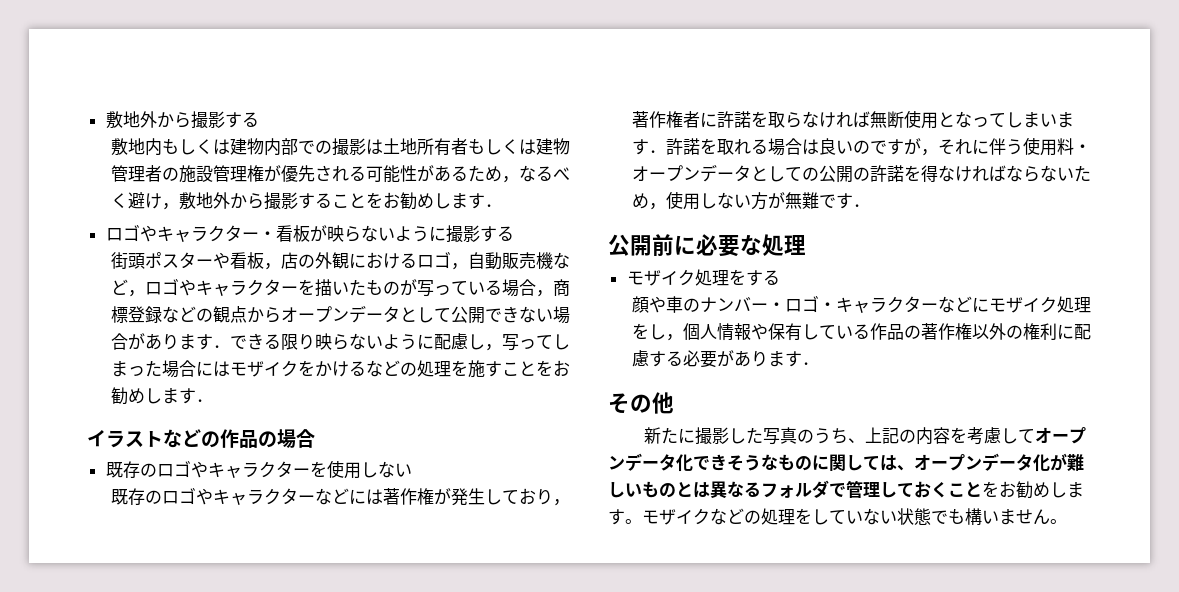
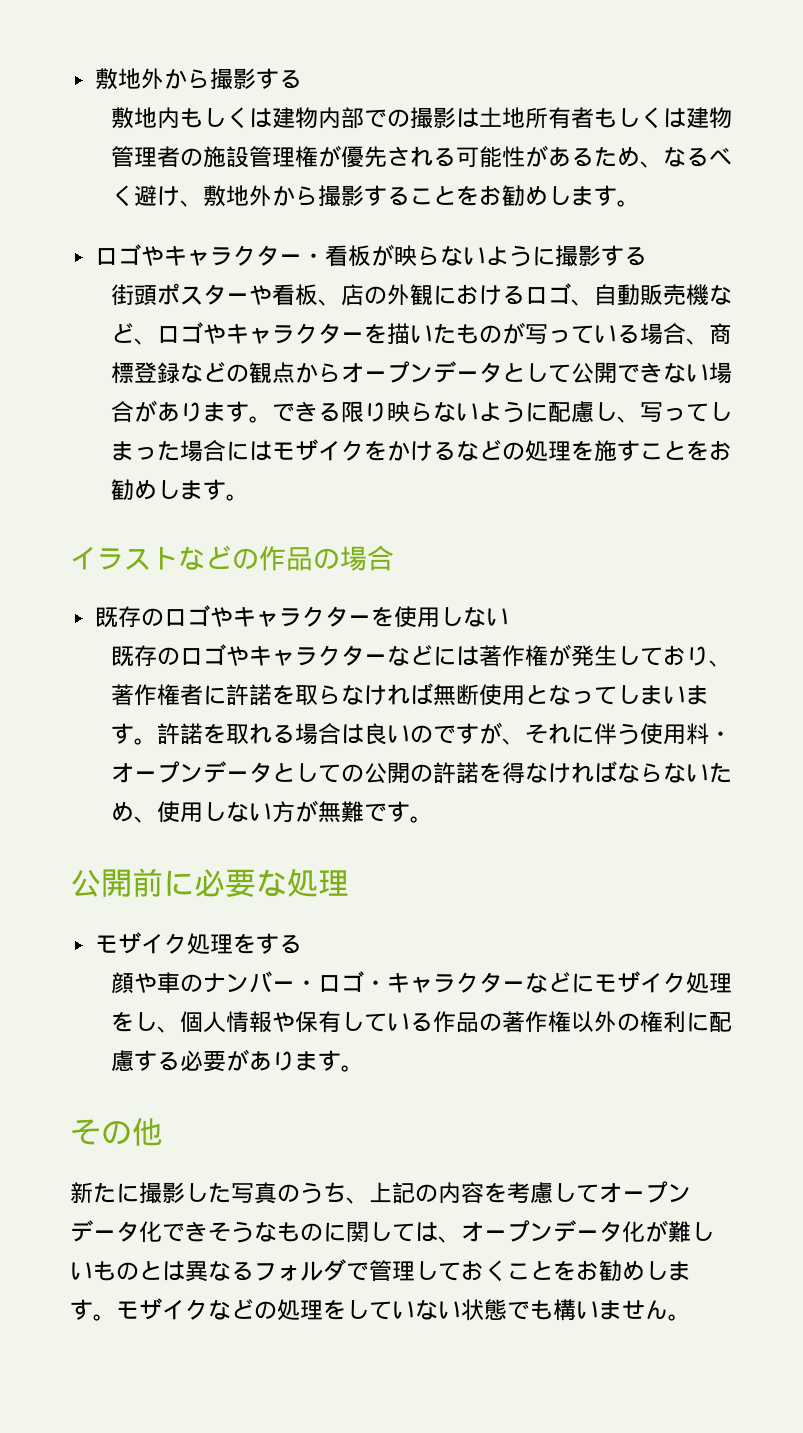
- 敷地内もしくは建物内部での撮影は土地所有者もしくは建物管理者の施設管理権が優先される可能性があるため，なるべく避け，敷地外から撮影することをお勧めします．
+ 敷地内もしくは建物内部での撮影は土地所有者もしくは建物管理者の施設管理権が優先される可能性があるため、なるべく避け、敷地外から撮影することをお勧めします。
- 街頭ポスターや看板，店の外観におけるロゴ，自動販売機など，ロゴやキャラクターを描いたものが写っている場合，商標登録などの観点からオープンデータとして公開できない場合があります．できる限り映らないように配慮し，写ってしまった場合にはモザイクをかけるなどの処理を施すことをお勧めします．
+ 街頭ポスターや看板、店の外観におけるロゴ、自動販売機など、ロゴやキャラクターを描いたものが写っている場合、商標登録などの観点からオープンデータとして公開できない場合があります。できる限り映らないように配慮し、写ってしまった場合にはモザイクをかけるなどの処理を施すことをお勧めします。
- 既存のロゴやキャラクターなどには著作権が発生しており，著作権者に許諾を取らなければ無断使用となってしまいます．許諾を取れる場合は良いのですが，それに伴う使用料・オープンデータとしての公開の許諾を得なければならないため，使用しない方が無難です．
+ 既存のロゴやキャラクターなどには著作権が発生しており、著作権者に許諾を取らなければ無断使用となってしまいます。許諾を取れる場合は良いのですが、それに伴う使用料・オープンデータとしての公開の許諾を得なければならないため、使用しない方が無難です。
- 顔や車のナンバー・ロゴ・キャラクターなどにモザイク処理をし，個人情報や保有している作品の著作権以外の権利に配慮する必要があります．
+ 顔や車のナンバー・ロゴ・キャラクターなどにモザイク処理をし、個人情報や保有している作品の著作権以外の権利に配慮する必要があります。

